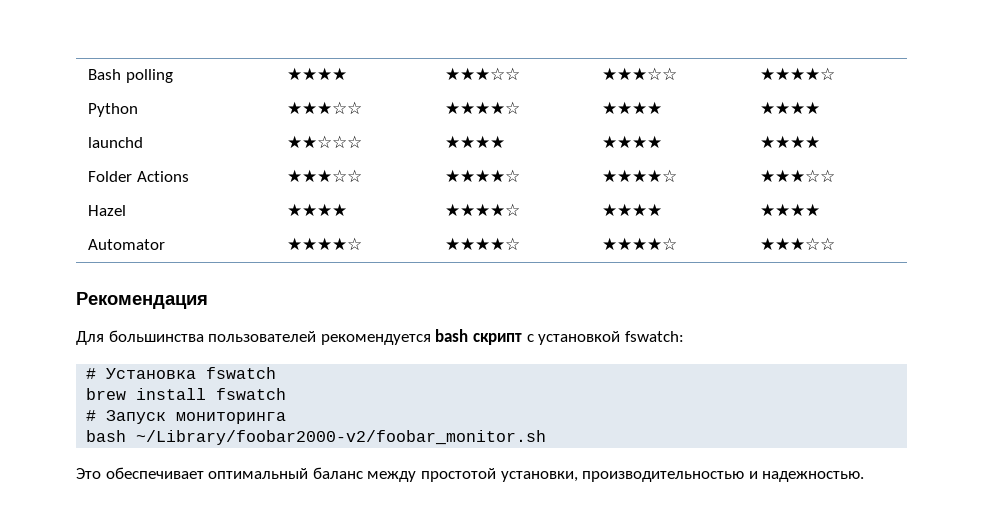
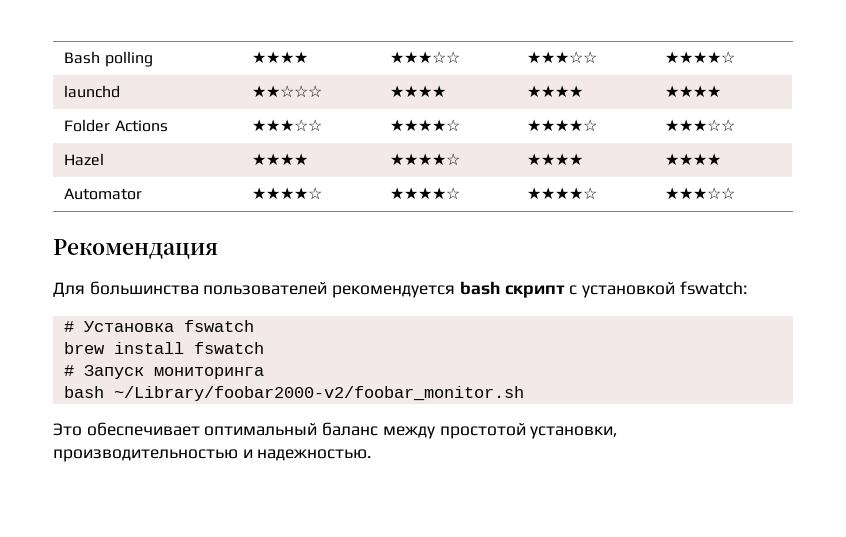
- Python | ★★★☆☆ | ★★★★☆ | ★★★★ | ★★★★

